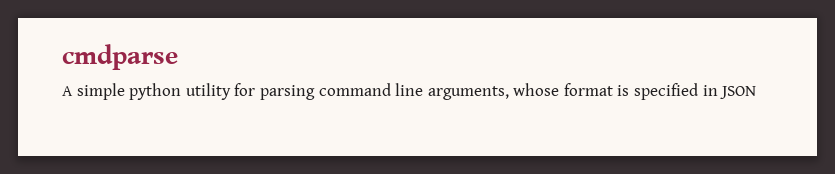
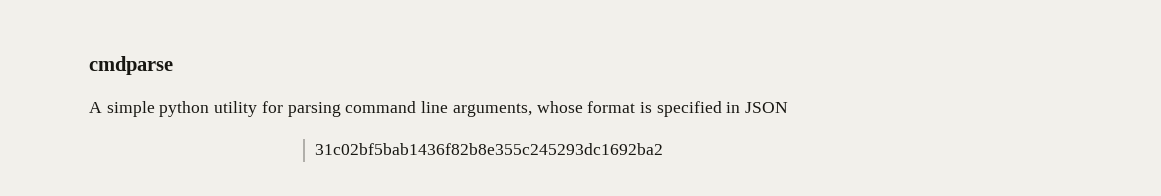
+ 31c02bf5bab1436f82b8e355c245293dc1692ba2

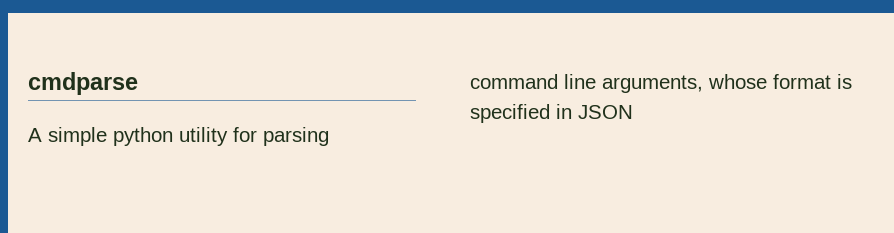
- 31c02bf5bab1436f82b8e355c245293dc1692ba2

